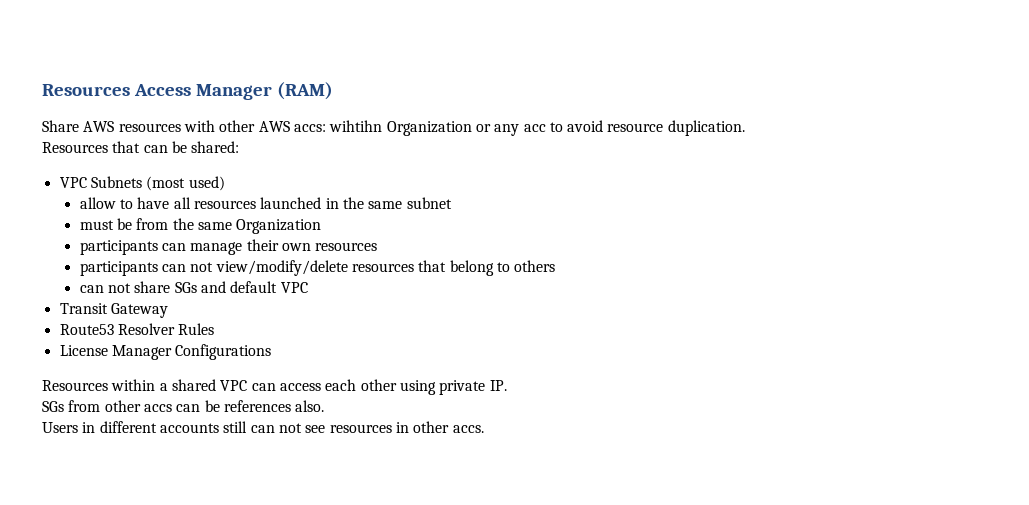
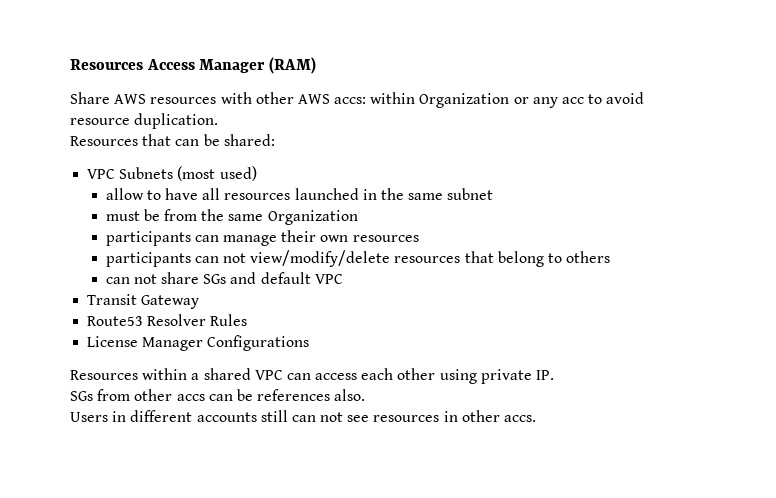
- Share AWS resources with other AWS accs: wihtihn Organization or any acc to avoid resource duplication.
+ Share AWS resources with other AWS accs: within Organization or any acc to avoid resource duplication.

